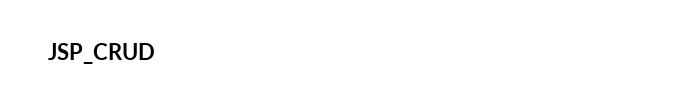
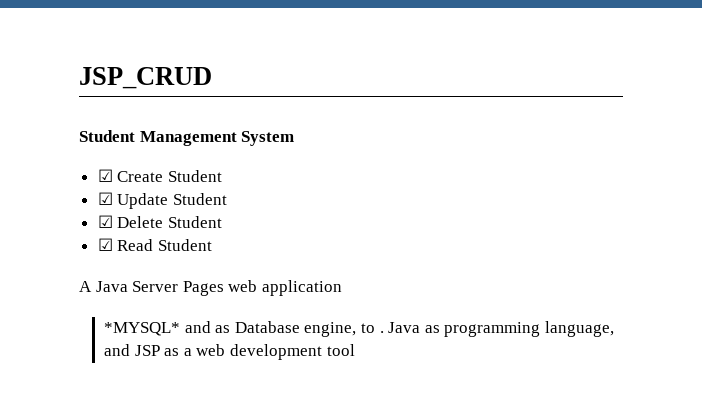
+ Student Management System
+ ☑ Create Student
+ ☑ Update Student
+ ☑ Delete Student
+ ☑ Read Student
+ A Java Server Pages web application
+ *MYSQL* and as Database engine, to . Java as programming language, and JSP as a web development tool

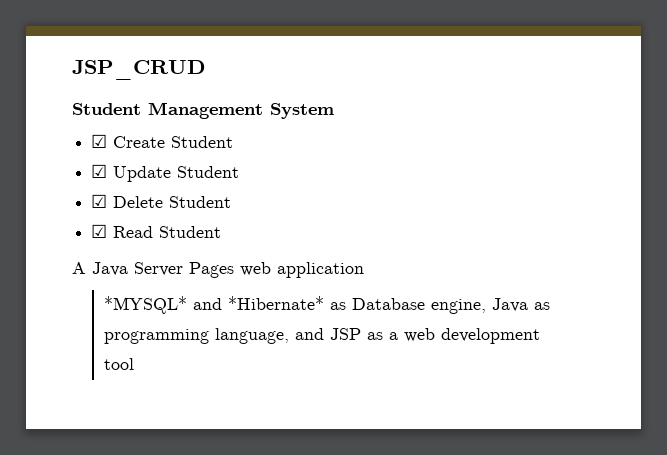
- *MYSQL* and as Database engine, to . Java as programming language, and JSP as a web development tool
+ *MYSQL* and *Hibernate* as Database engine, Java as programming language, and JSP as a web development tool

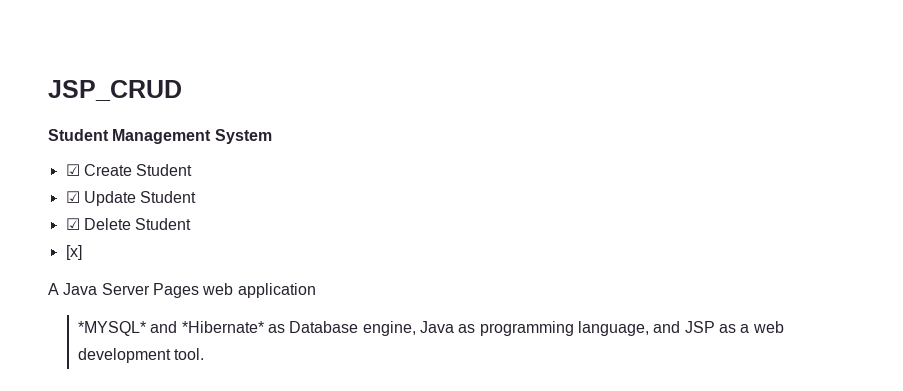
- ☑ Read Student
+ [x]
- *MYSQL* and *Hibernate* as Database engine, Java as programming language, and JSP as a web development tool
+ *MYSQL* and *Hibernate* as Database engine, Java as programming language, and JSP as a web development tool.

